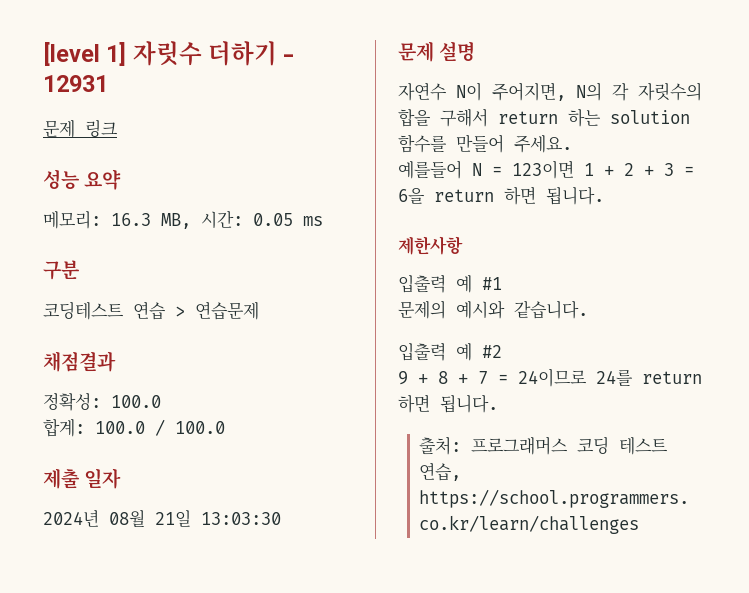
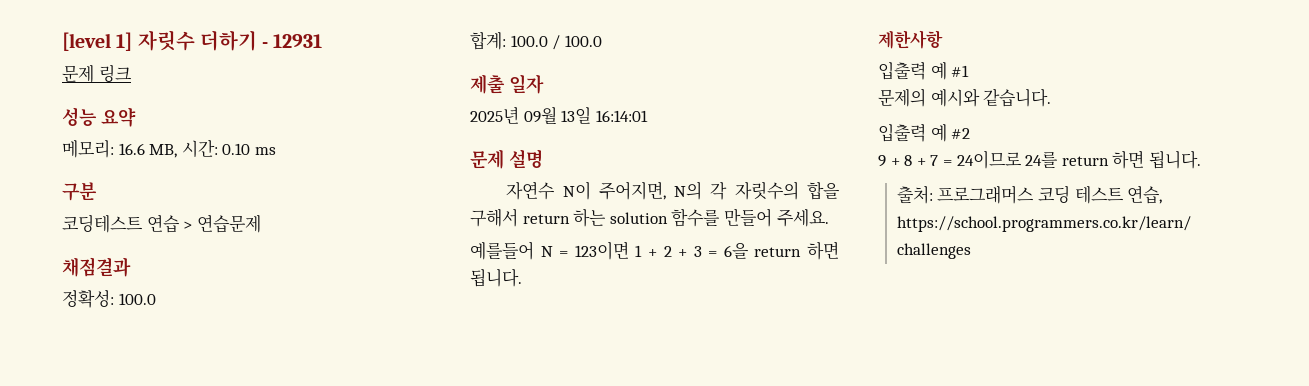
- 메모리: 16.3 MB, 시간: 0.05 ms
+ 메모리: 16.6 MB, 시간: 0.10 ms
- 2024년 08월 21일 13:03:30
+ 2025년 09월 13일 16:14:01

